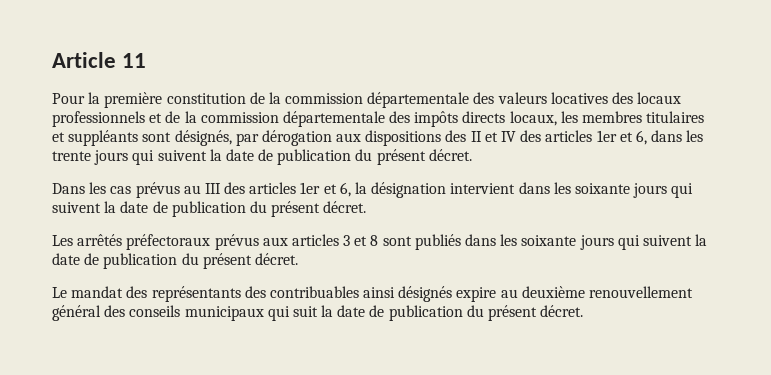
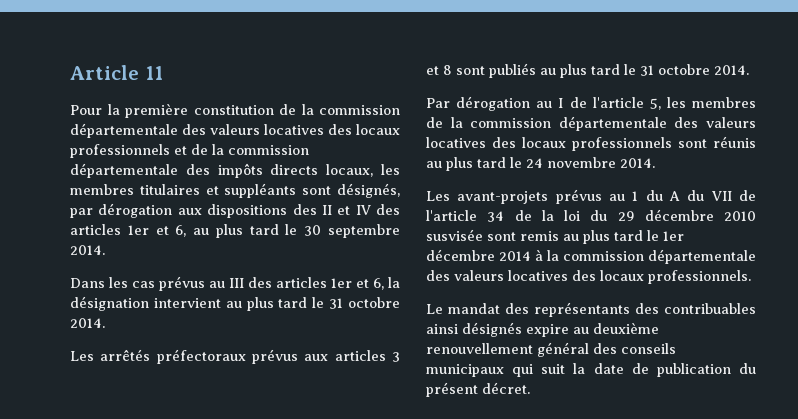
- Pour la première constitution de la commission départementale des valeurs locatives des locaux professionnels et de la commission départementale des impôts directs locaux, les membres titulaires et suppléants sont désignés, par dérogation aux dispositions des II et IV des articles 1er et 6, dans les trente jours qui suivent la date de publication du présent décret.
+ Pour la première constitution de la commission départementale des valeurs locatives des locaux professionnels et de la commission départementale des impôts directs locaux, les membres titulaires et suppléants sont désignés, par dérogation aux dispositions des II et IV des articles 1er et 6, au plus tard le 30 septembre 2014.
- Dans les cas prévus au III des articles 1er et 6, la désignation intervient dans les soixante jours qui suivent la date de publication du présent décret.
+ Dans les cas prévus au III des articles 1er et 6, la désignation intervient au plus tard le 31 octobre 2014.
- Les arrêtés préfectoraux prévus aux articles 3 et 8 sont publiés dans les soixante jours qui suivent la date de publication du présent décret.
+ Les arrêtés préfectoraux prévus aux articles 3 et 8 sont publiés au plus tard le 31 octobre 2014.
+ Par dérogation au I de l'article 5, les membres de la commission départementale des valeurs locatives des locaux professionnels sont réunis au plus tard le 24 novembre 2014.
+ Les avant-projets prévus au 1 du A du VII de l'article 34 de la loi du 29 décembre 2010 susvisée sont remis au plus tard le 1er décembre 2014 à la commission départementale des valeurs locatives des locaux professionnels.

